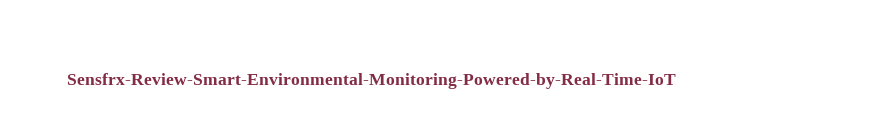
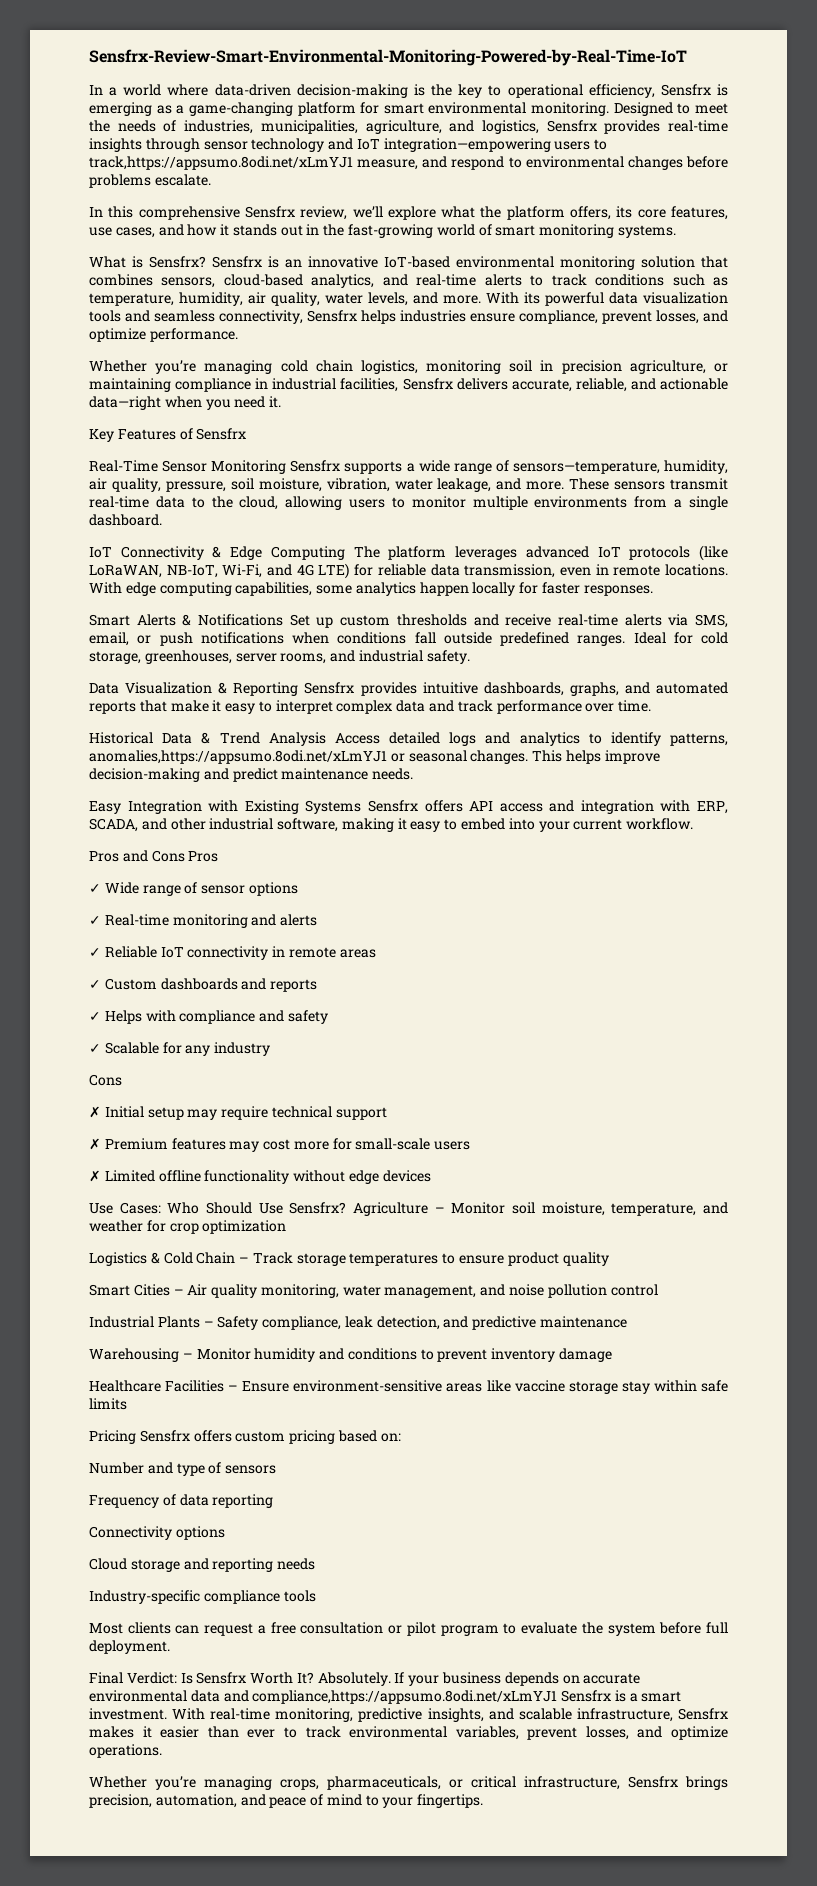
+ In a world where data-driven decision-making is the key to operational efficiency, Sensfrx is emerging as a game-changing platform for smart environmental monitoring. Designed to meet the needs of industries, municipalities, agriculture, and logistics, Sensfrx provides real-time insights through sensor technology and IoT integration—empowering users to track,https://appsumo.8odi.net/xLmYJ1 measure, and respond to environmental changes before problems escalate.
+ In this comprehensive Sensfrx review, we’ll explore what the platform offers, its core features, use cases, and how it stands out in the fast-growing world of smart monitoring systems.
+ What is Sensfrx? Sensfrx is an innovative IoT-based environmental monitoring solution that combines sensors, cloud-based analytics, and real-time alerts to track conditions such as temperature, humidity, air quality, water levels, and more. With its powerful data visualization tools and seamless connectivity, Sensfrx helps industries ensure compliance, prevent losses, and optimize performance.
+ Whether you’re managing cold chain logistics, monitoring soil in precision agriculture, or maintaining compliance in industrial facilities, Sensfrx delivers accurate, reliable, and actionable data—right when you need it.
+ Key Features of Sensfrx
+ Real-Time Sensor Monitoring Sensfrx supports a wide range of sensors—temperature, humidity, air quality, pressure, soil moisture, vibration, water leakage, and more. These sensors transmit real-time data to the cloud, allowing users to monitor multiple environments from a single dashboard.
+ IoT Connectivity & Edge Computing The platform leverages advanced IoT protocols (like LoRaWAN, NB-IoT, Wi-Fi, and 4G LTE) for reliable data transmission, even in remote locations. With edge computing capabilities, some analytics happen locally for faster responses.
+ Smart Alerts & Notifications Set up custom thresholds and receive real-time alerts via SMS, email, or push notifications when conditions fall outside predefined ranges. Ideal for cold storage, greenhouses, server rooms, and industrial safety.
+ Data Visualization & Reporting Sensfrx provides intuitive dashboards, graphs, and automated reports that make it easy to interpret complex data and track performance over time.
+ Historical Data & Trend Analysis Access detailed logs and analytics to identify patterns, anomalies,https://appsumo.8odi.net/xLmYJ1 or seasonal changes. This helps improve decision-making and predict maintenance needs.
+ Easy Integration with Existing Systems Sensfrx offers API access and integration with ERP, SCADA, and other industrial software, making it easy to embed into your current workflow.
+ Pros and Cons Pros
+ ✓ Wide range of sensor options
+ ✓ Real-time monitoring and alerts
+ ✓ Reliable IoT connectivity in remote areas
+ ✓ Custom dashboards and reports
+ ✓ Helps with compliance and safety
+ ✓ Scalable for any industry
+ Cons
+ ✗ Initial setup may require technical support
+ ✗ Premium features may cost more for small-scale users
+ ✗ Limited offline functionality without edge devices
+ Use Cases: Who Should Use Sensfrx? Agriculture – Monitor soil moisture, temperature, and weather for crop optimization
+ Logistics & Cold Chain – Track storage temperatures to ensure product quality
+ Smart Cities – Air quality monitoring, water management, and noise pollution control
+ Industrial Plants – Safety compliance, leak detection, and predictive maintenance
+ Warehousing – Monitor humidity and conditions to prevent inventory damage
+ Healthcare Facilities – Ensure environment-sensitive areas like vaccine storage stay within safe limits
+ Pricing Sensfrx offers custom pricing based on:
+ Number and type of sensors
+ Frequency of data reporting
+ Connectivity options
+ Cloud storage and reporting needs
+ Industry-specific compliance tools
+ Most clients can request a free consultation or pilot program to evaluate the system before full deployment.
+ Final Verdict: Is Sensfrx Worth It? Absolutely. If your business depends on accurate environmental data and compliance,https://appsumo.8odi.net/xLmYJ1 Sensfrx is a smart investment. With real-time monitoring, predictive insights, and scalable infrastructure, Sensfrx makes it easier than ever to track environmental variables, prevent losses, and optimize operations.
+ Whether you’re managing crops, pharmaceuticals, or critical infrastructure, Sensfrx brings precision, automation, and peace of mind to your fingertips.

